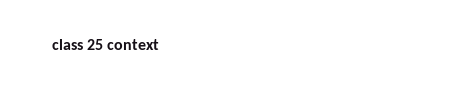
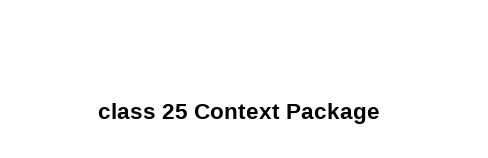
- class 25 context
+ class 25 Context Package

